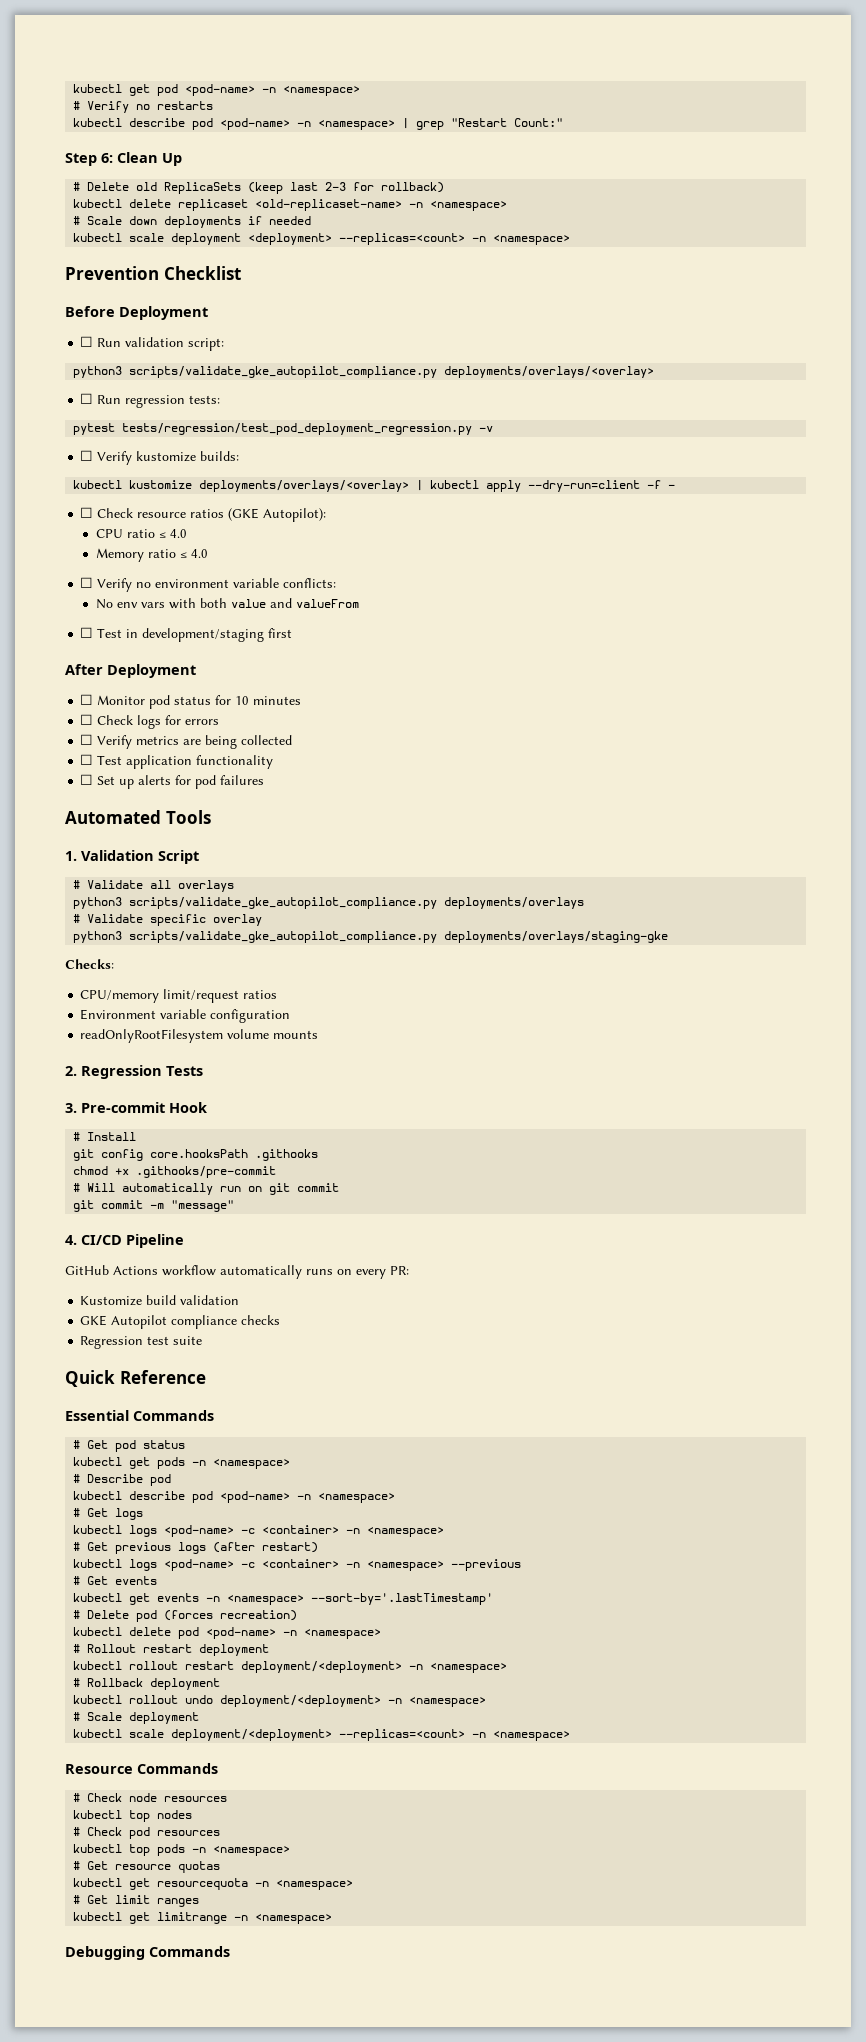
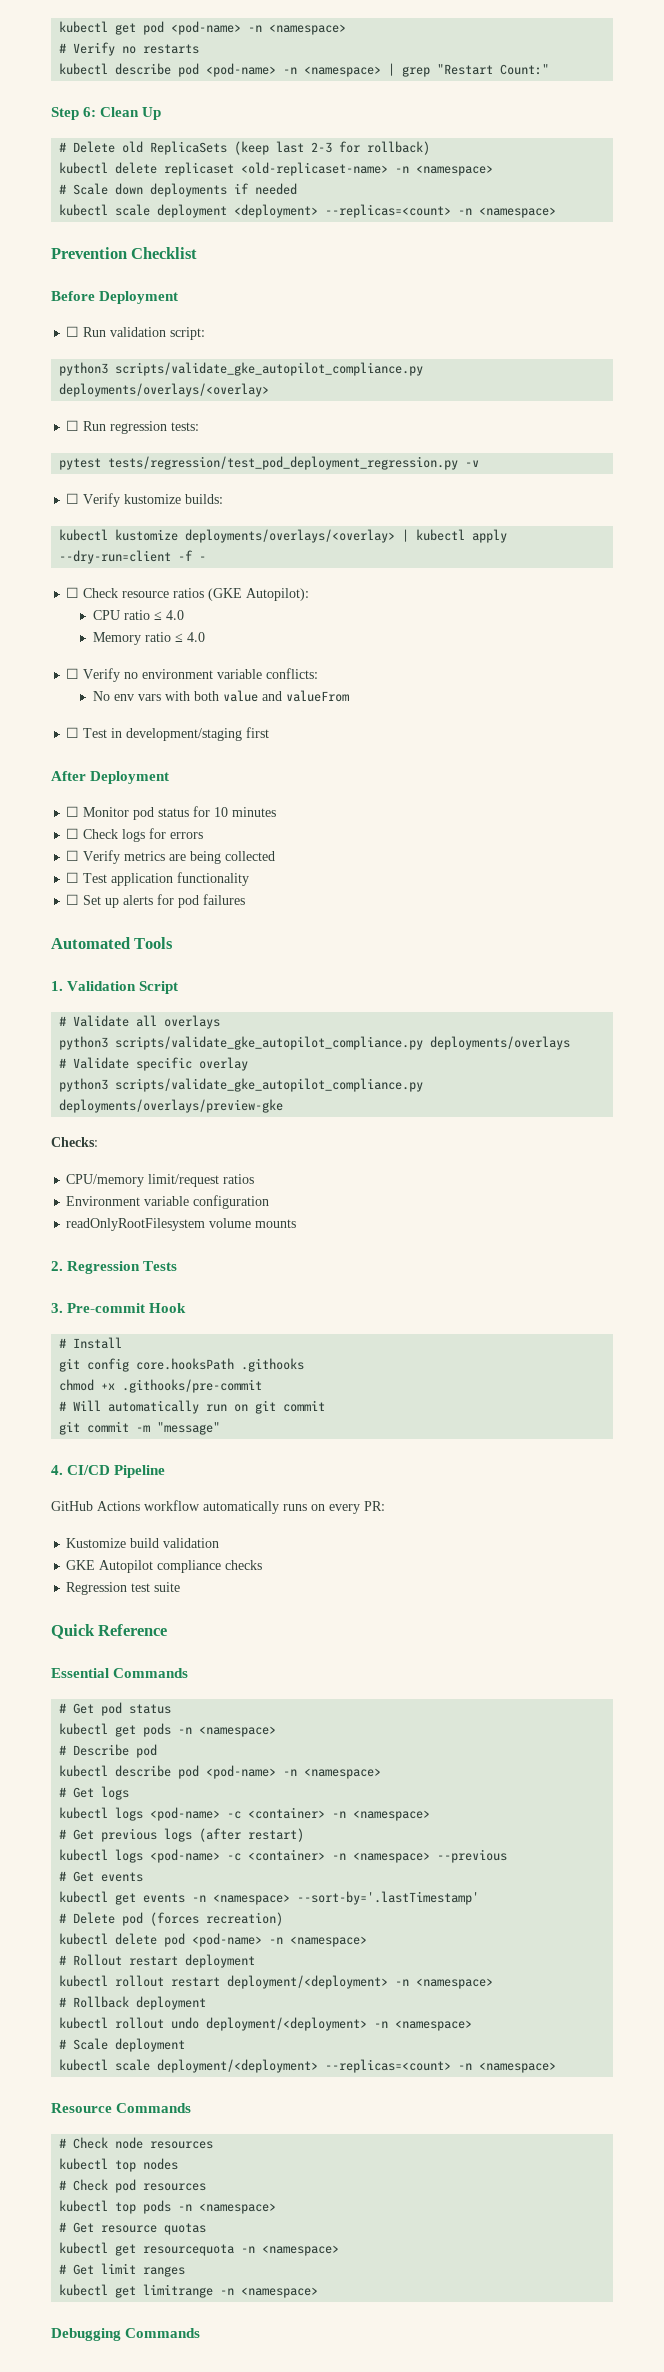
- python3 scripts/validate_gke_autopilot_compliance.py deployments/overlays/staging-gke
+ python3 scripts/validate_gke_autopilot_compliance.py deployments/overlays/preview-gke

